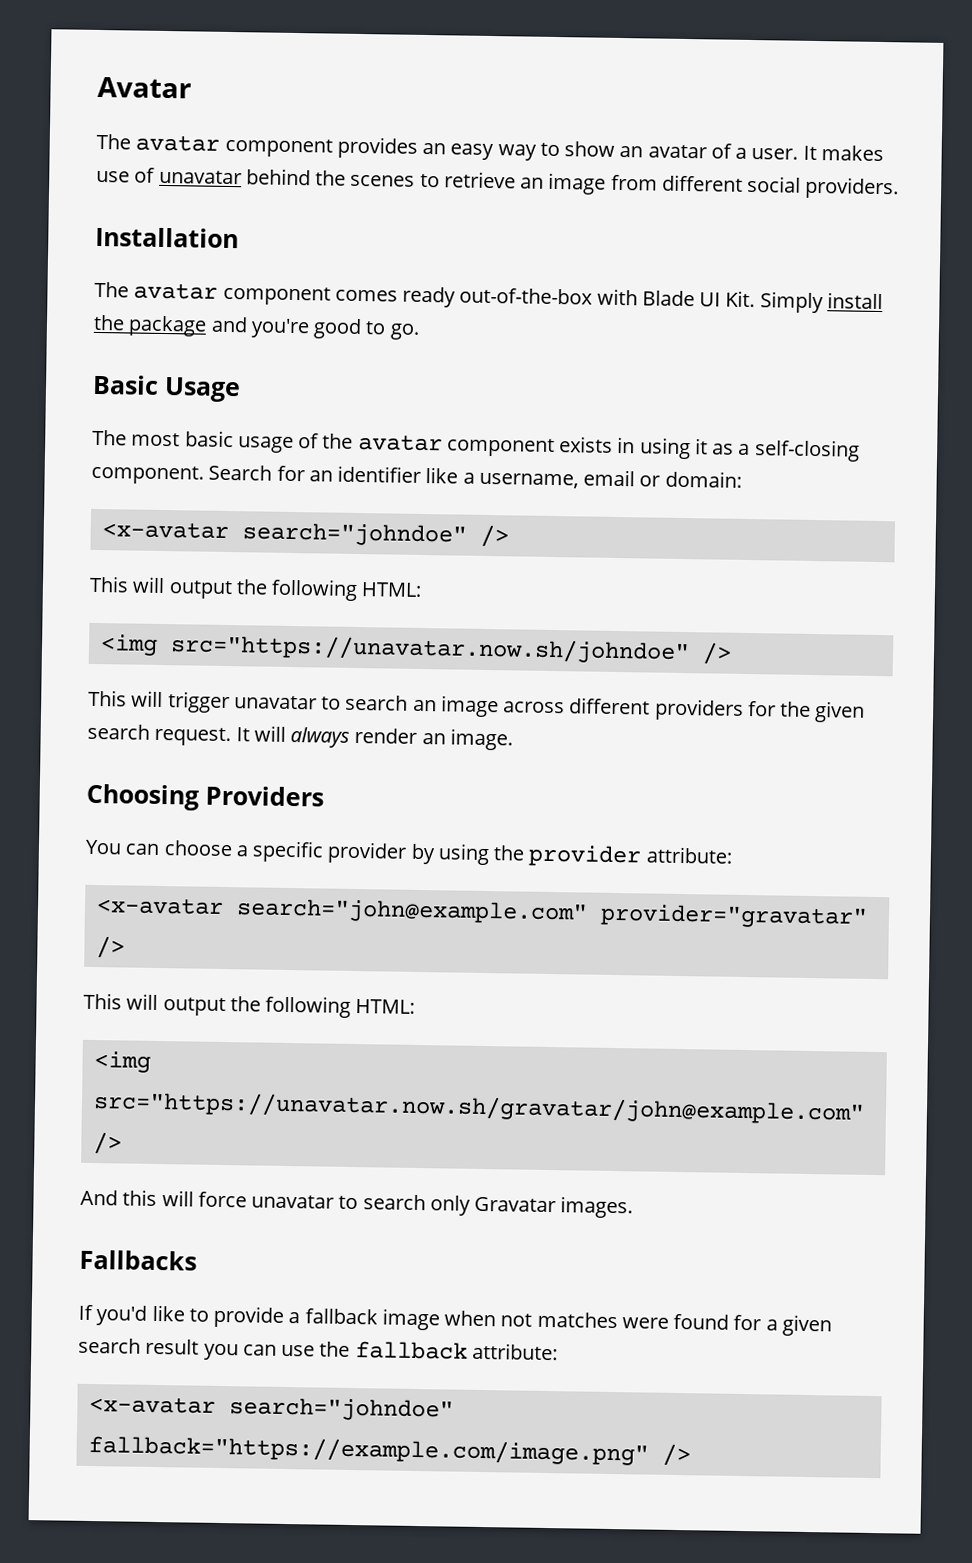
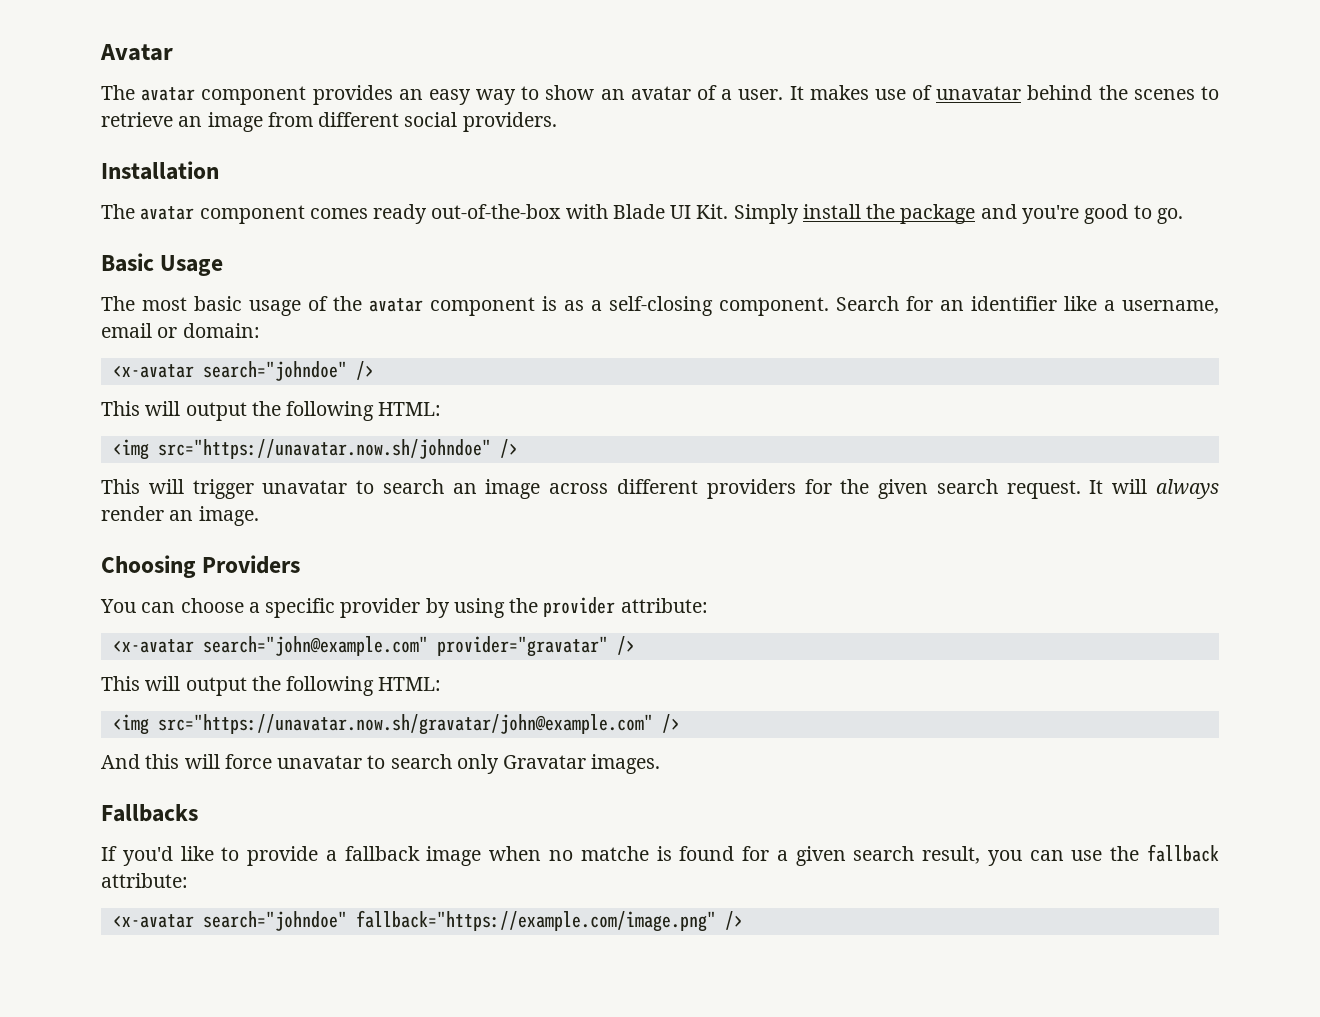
- The most basic usage of the avatar component exists in using it as a self-closing component.
+ The most basic usage of the avatar component is as a self-closing component.
- If you'd like to provide a fallback image when not matches were found for a given search result you can use the fallback attribute:
+ If you'd like to provide a fallback image when no matche is found for a given search result, you can use the fallback attribute:

